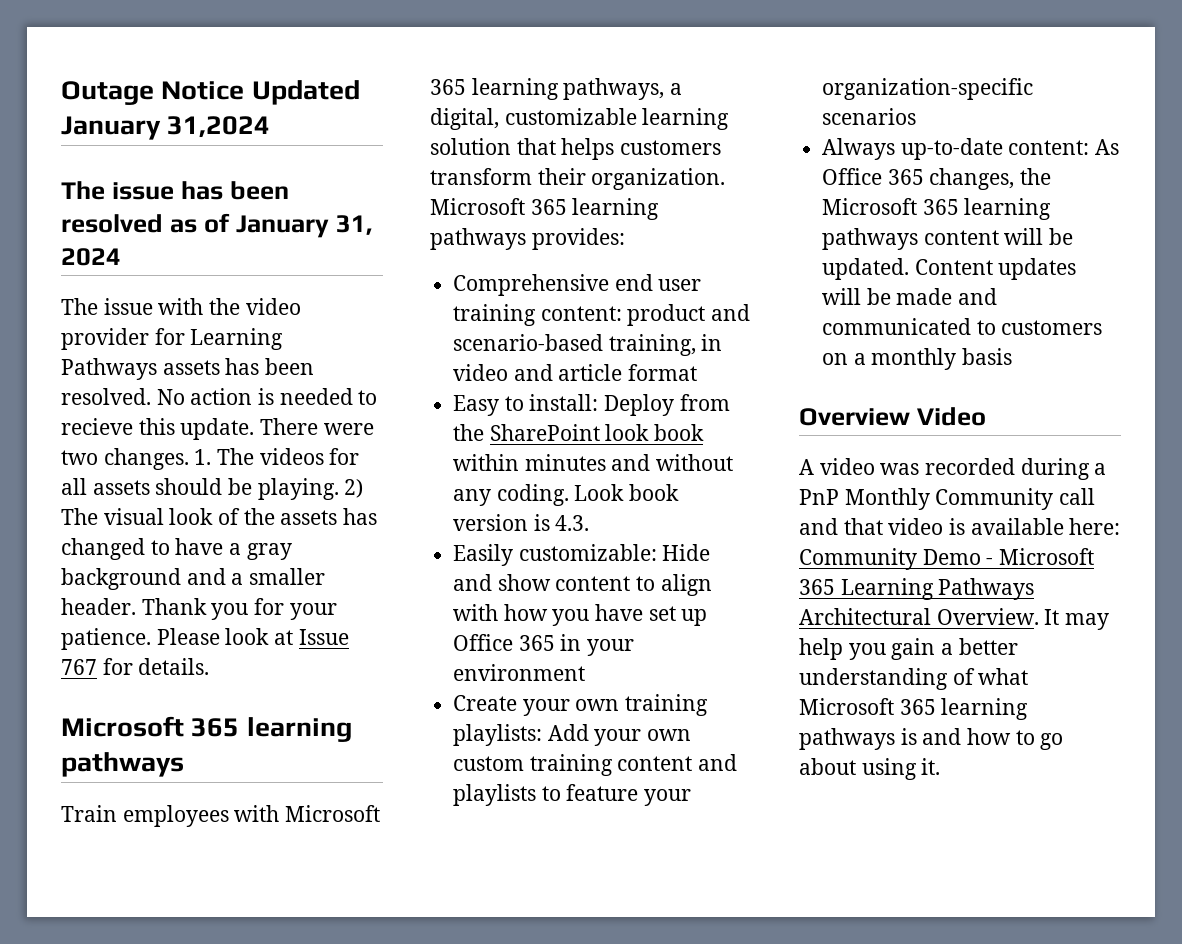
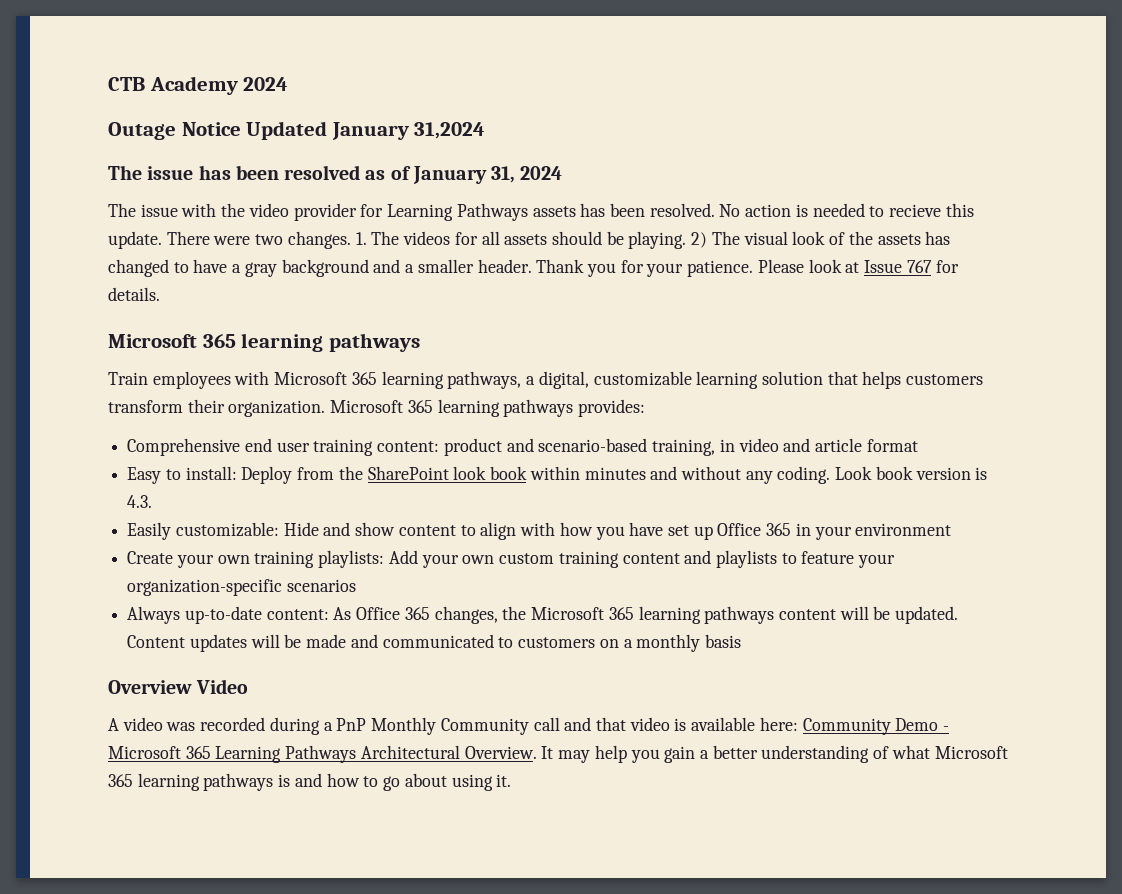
+ CTB Academy 2024

